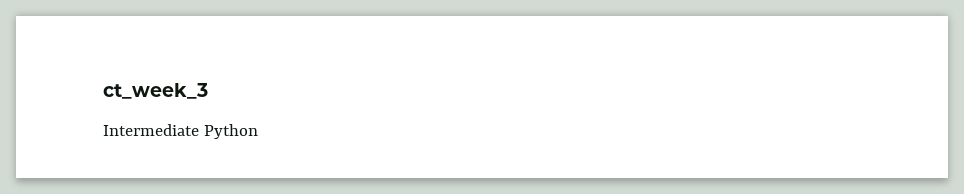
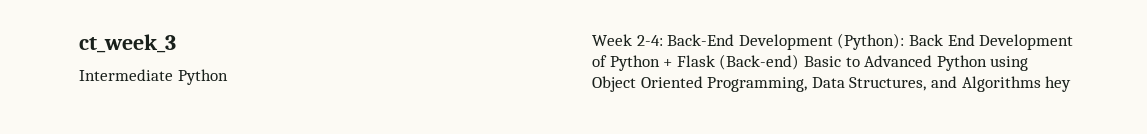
+ Week 2-4: Back-End Development (Python): Back End Development of Python + Flask (Back-end) Basic to Advanced Python using Object Oriented Programming, Data Structures, and Algorithms hey

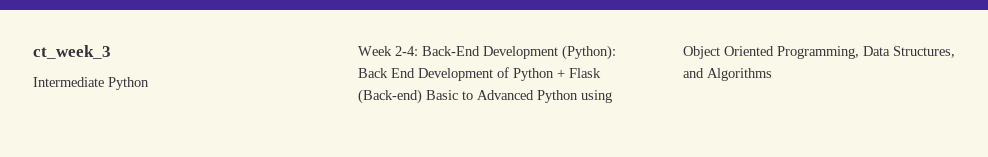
- Week 2-4: Back-End Development (Python): Back End Development of Python + Flask (Back-end) Basic to Advanced Python using Object Oriented Programming, Data Structures, and Algorithms hey
+ Week 2-4: Back-End Development (Python): Back End Development of Python + Flask (Back-end) Basic to Advanced Python using Object Oriented Programming, Data Structures, and Algorithms

